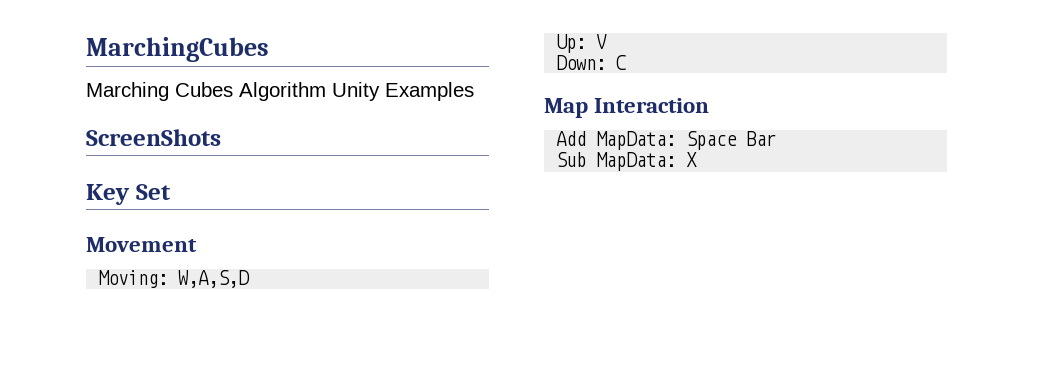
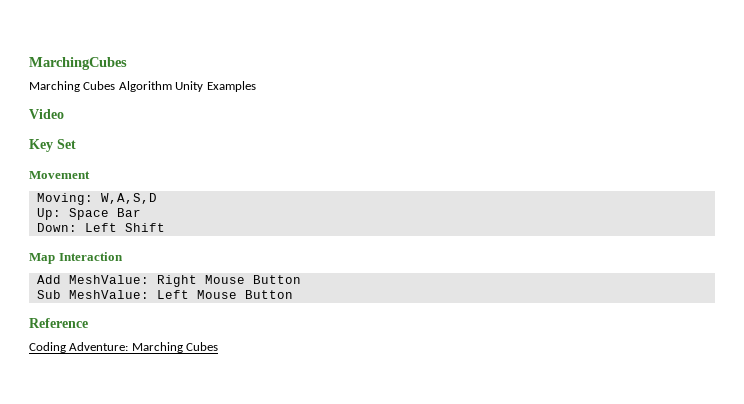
- ScreenShots
+ Video
- Up: V
+ Up: Space Bar
- Down: C
+ Down: Left Shift
- Add MapData: Space Bar
- Sub MapData: X
+ Add MeshValue: Right Mouse Button
+ Sub MeshValue: Left Mouse Button
+ Reference
+ Coding Adventure: Marching Cubes

